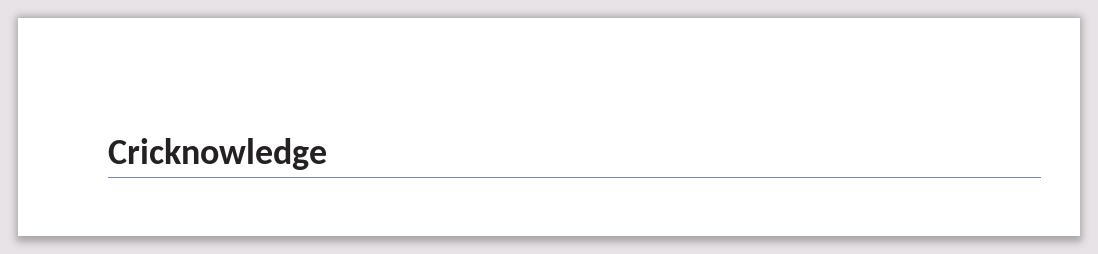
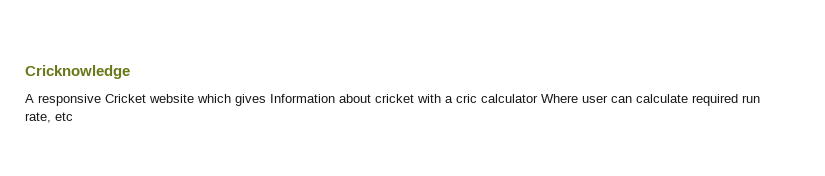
+ A responsive Cricket website which gives Information about cricket with a cric calculator Where user can calculate required run rate, etc

